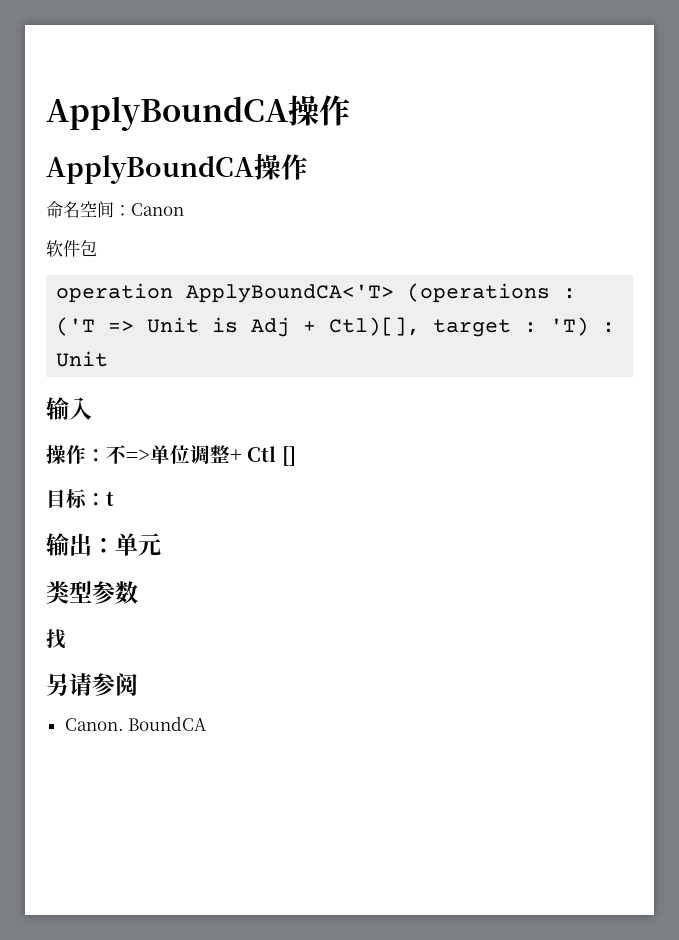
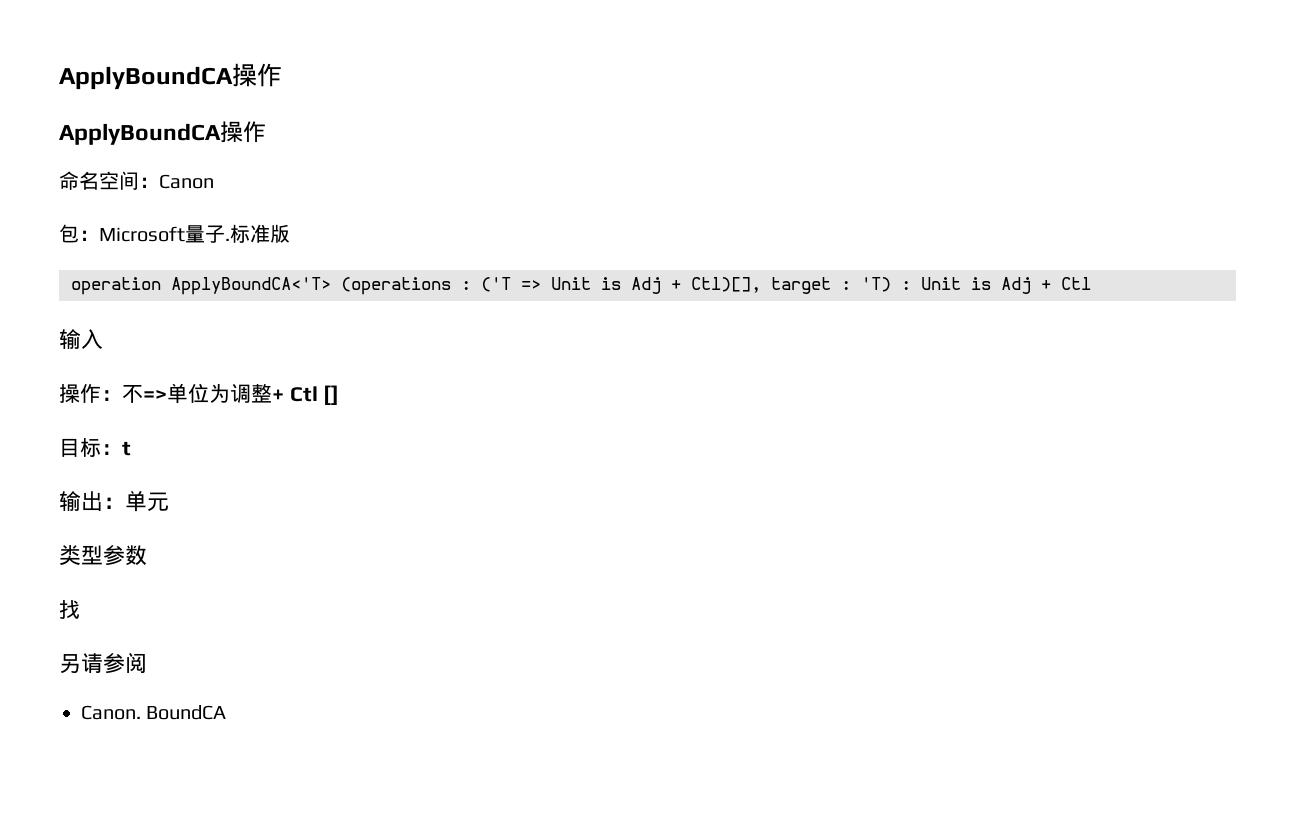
- 软件包
+ 包：Microsoft量子.标准版
- operation ApplyBoundCA<'T> (operations : ('T => Unit is Adj + Ctl)[], target : 'T) : Unit
+ operation ApplyBoundCA<'T> (operations : ('T => Unit is Adj + Ctl)[], target : 'T) : Unit is Adj + Ctl
- 操作：不=>单位调整+ Ctl []
+ 操作：不=>单位为调整+ Ctl []

